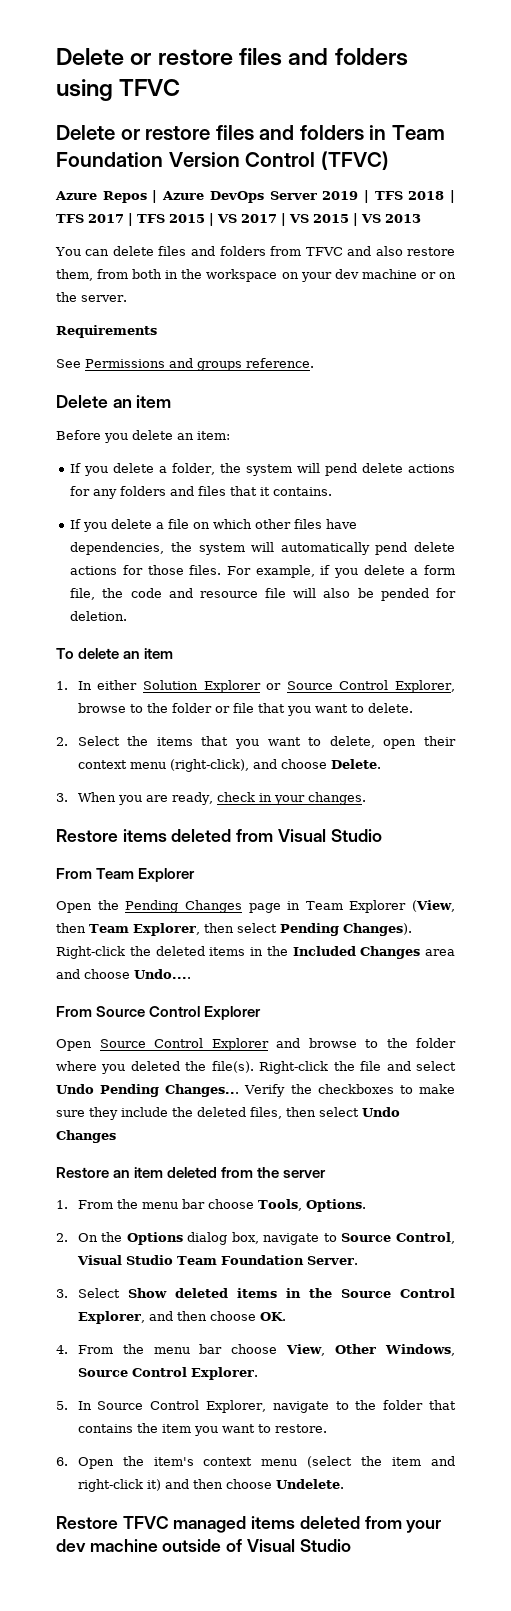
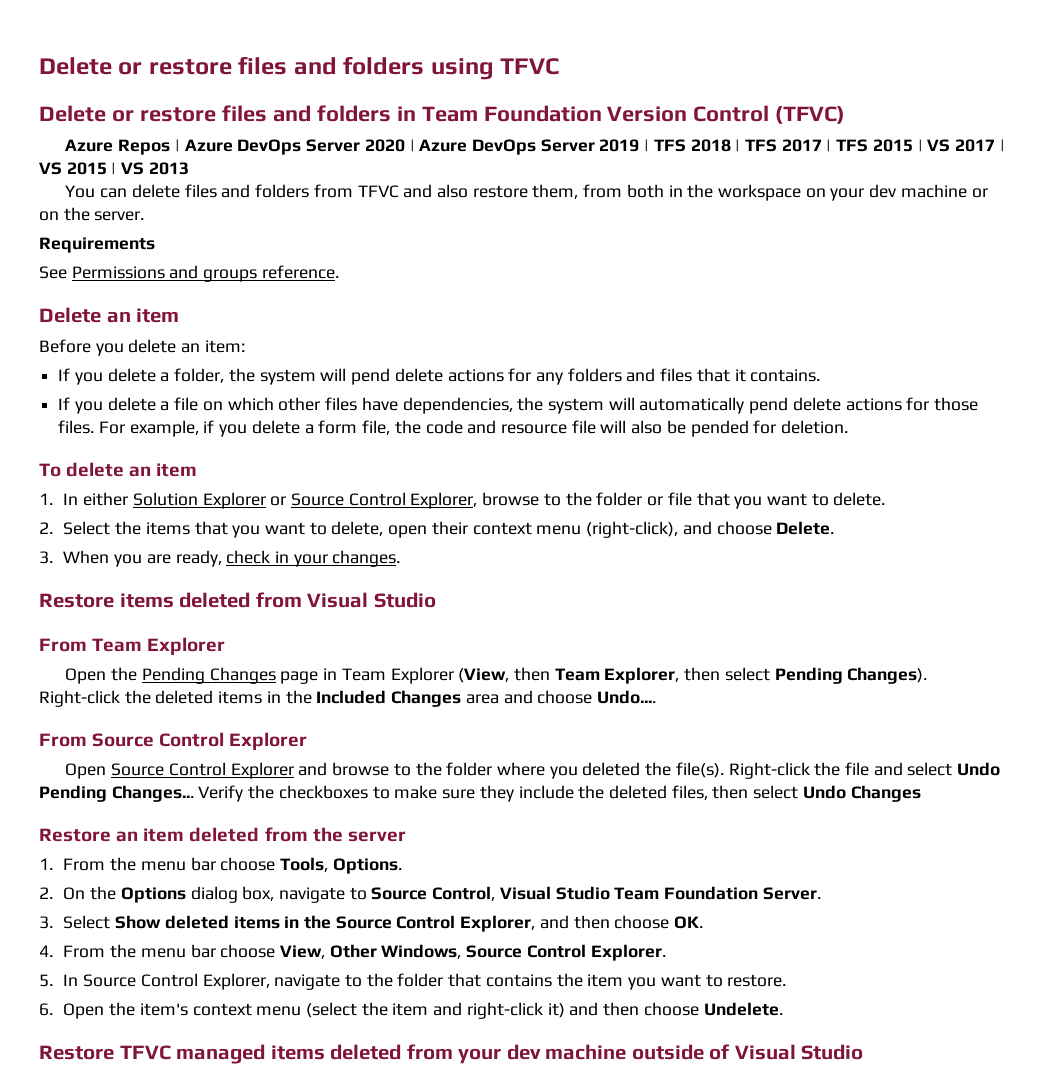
- Azure Repos | Azure DevOps Server 2019 | TFS 2018 | TFS 2017 | TFS 2015 | VS 2017 | VS 2015 | VS 2013
+ Azure Repos | Azure DevOps Server 2020 | Azure DevOps Server 2019 | TFS 2018 | TFS 2017 | TFS 2015 | VS 2017 | VS 2015 | VS 2013

